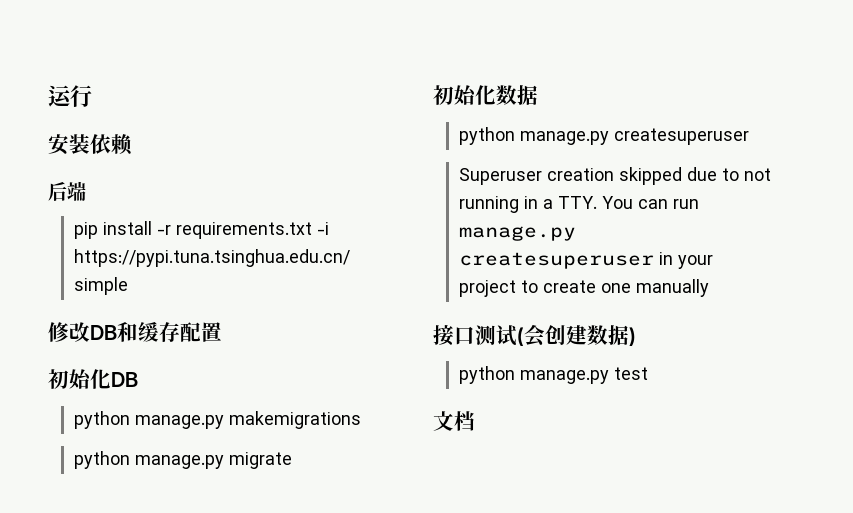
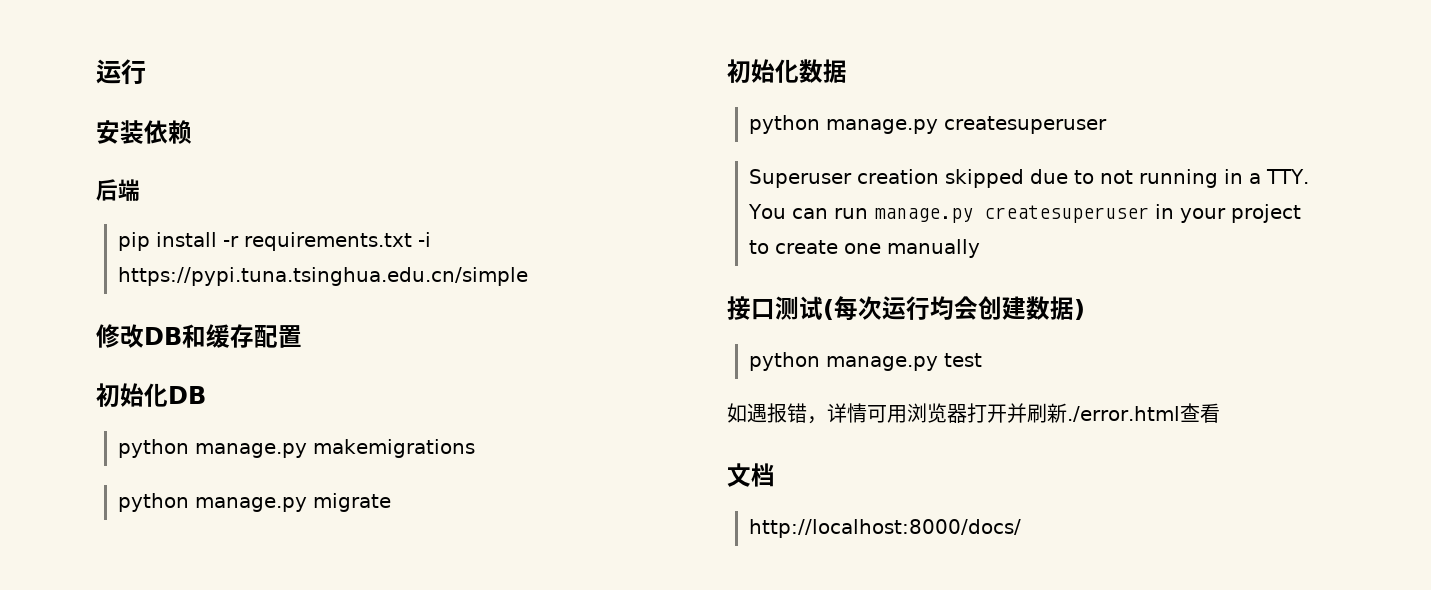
- 接口测试(会创建数据)
+ 接口测试(每次运行均会创建数据)
+ 如遇报错，详情可用浏览器打开并刷新./error.html查看
+ http://localhost:8000/docs/

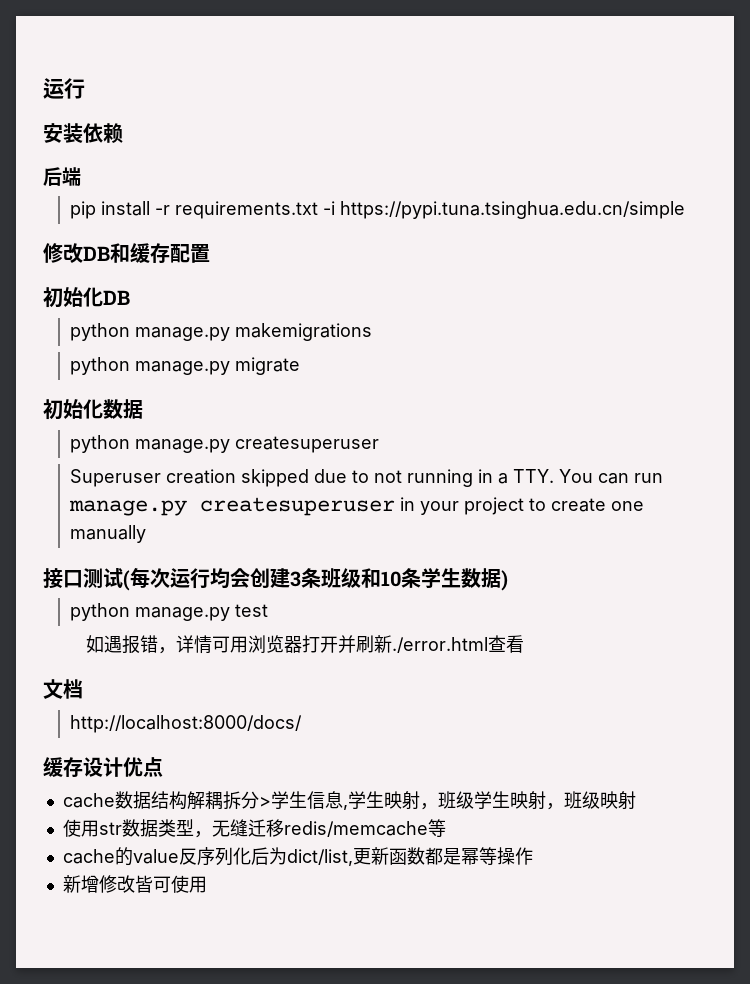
- 接口测试(每次运行均会创建数据)
+ 接口测试(每次运行均会创建3条班级和10条学生数据)
+ 缓存设计优点
+ cache数据结构解耦拆分>学生信息,学生映射，班级学生映射，班级映射
+ 使用str数据类型，无缝迁移redis/memcache等
+ cache的value反序列化后为dict/list,更新函数都是幂等操作
+ 新增修改皆可使用

